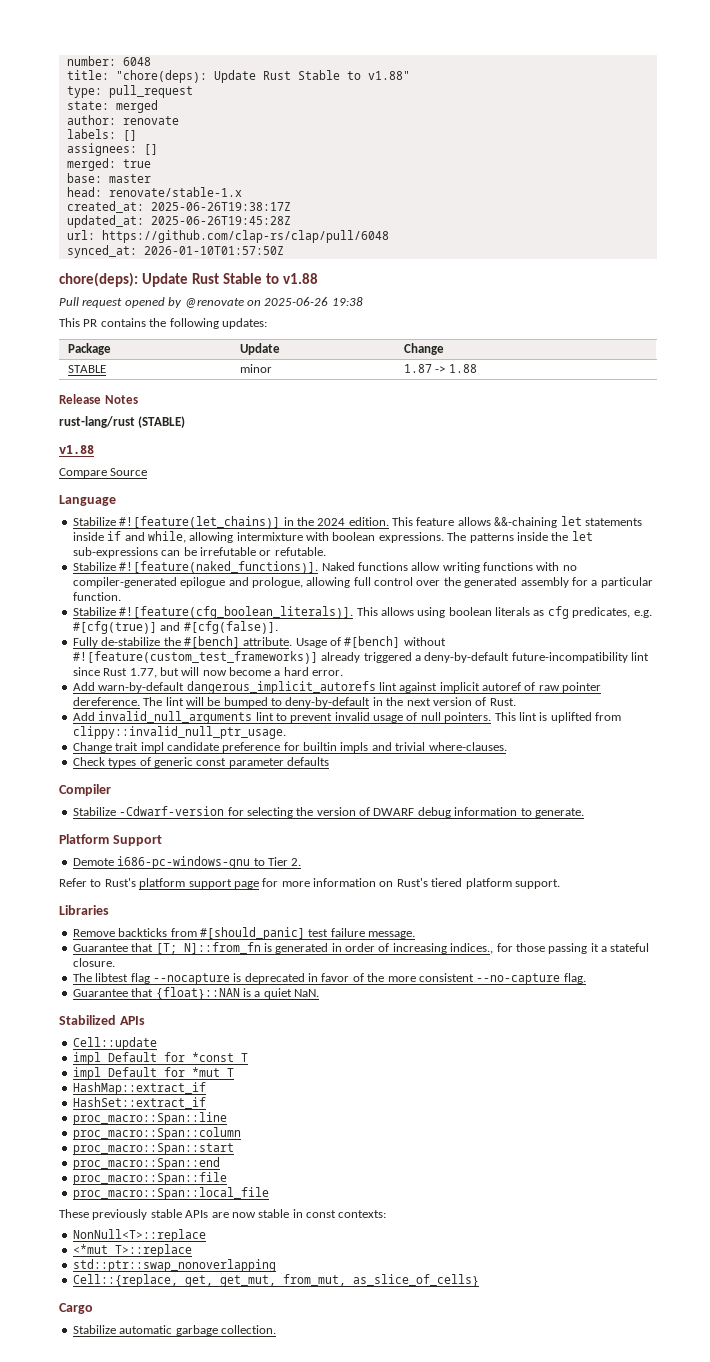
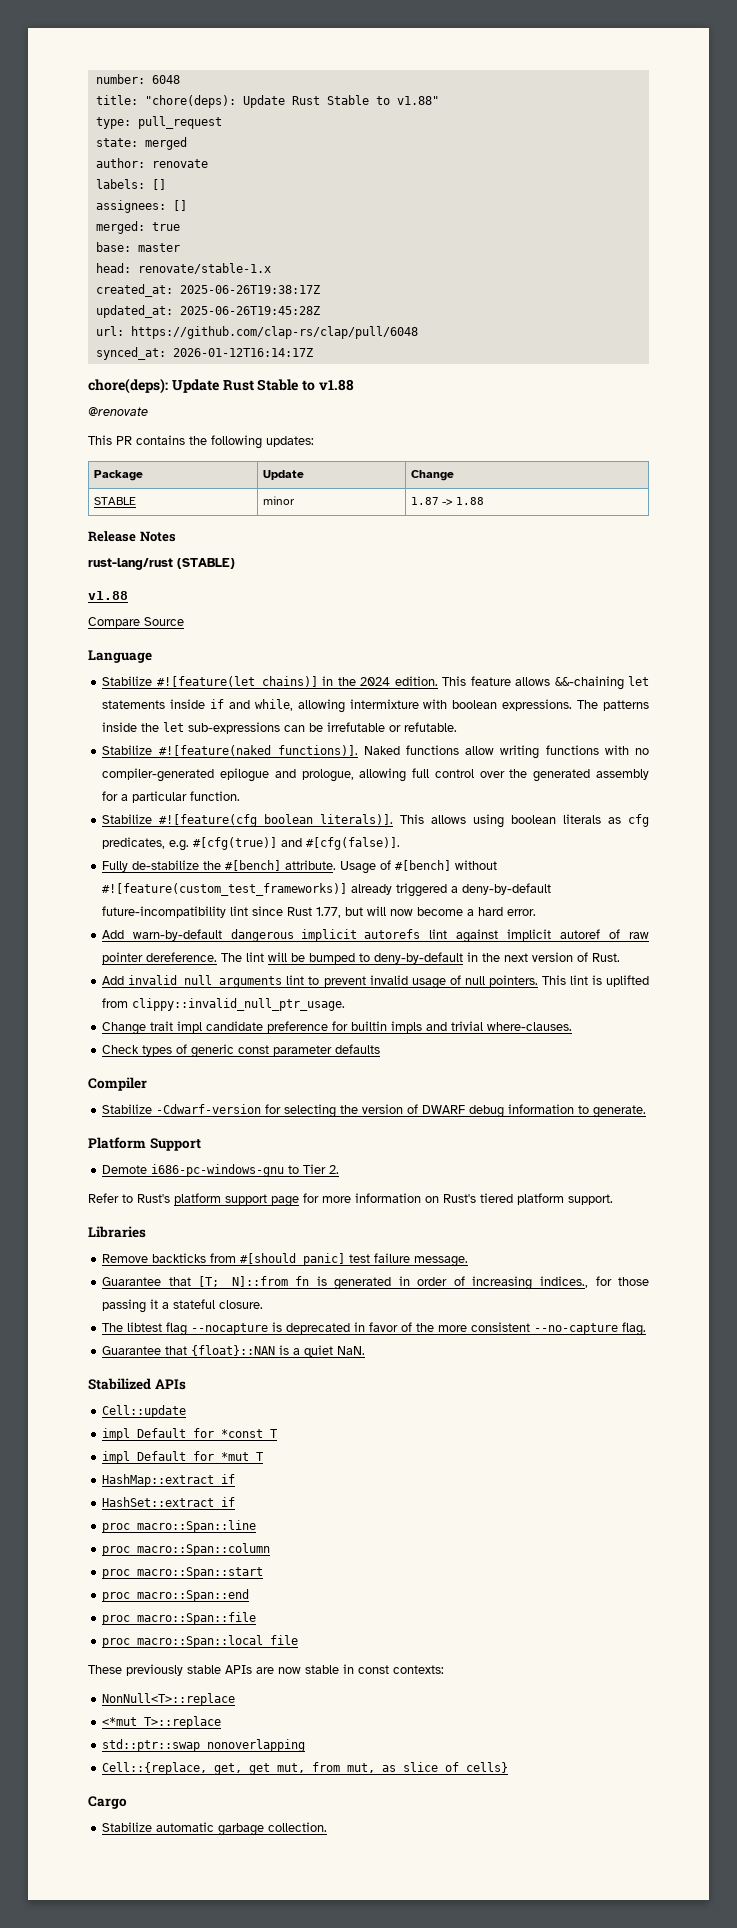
- synced_at: 2026-01-10T01:57:50Z
+ synced_at: 2026-01-12T16:14:17Z
- Pull request opened by @renovate on 2025-06-26 19:38
+ @renovate

